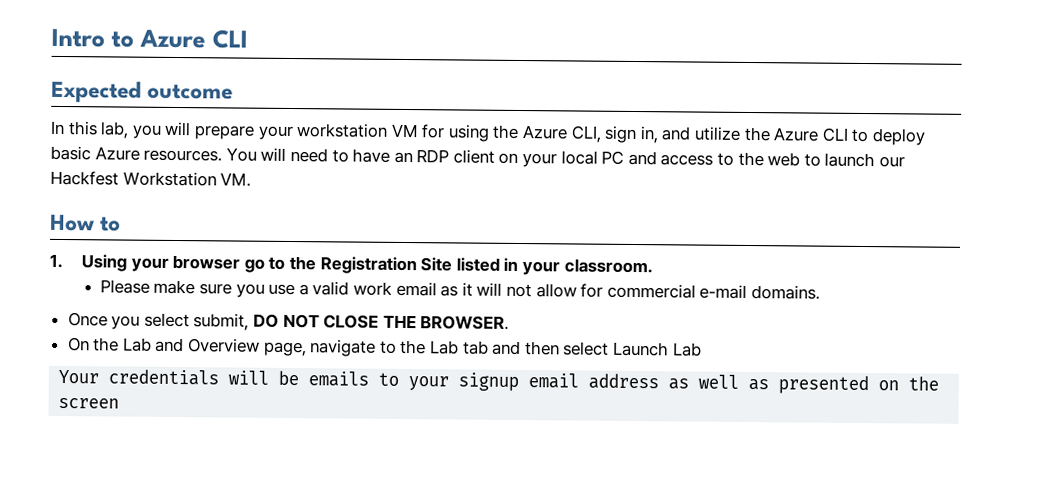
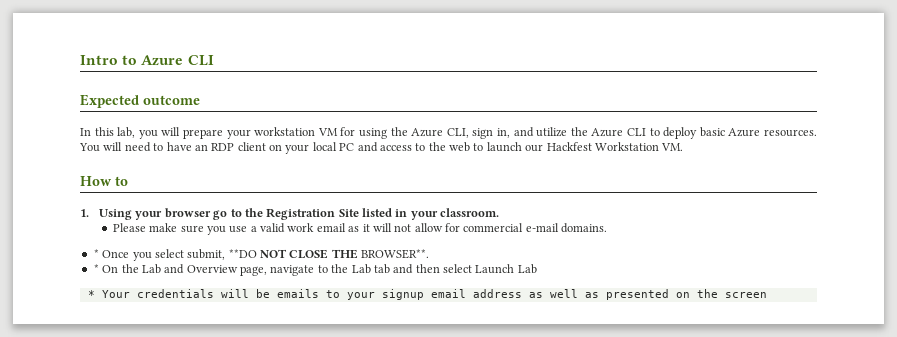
- Once you select submit, DO NOT CLOSE THE BROWSER.
- On the Lab and Overview page, navigate to the Lab tab and then select Launch Lab
+ * Once you select submit, **DO NOT CLOSE THE BROWSER**.
+ * On the Lab and Overview page, navigate to the Lab tab and then select Launch Lab
- Your credentials will be emails to your signup email address as well as presented on the screen
+ * Your credentials will be emails to your signup email address as well as presented on the screen

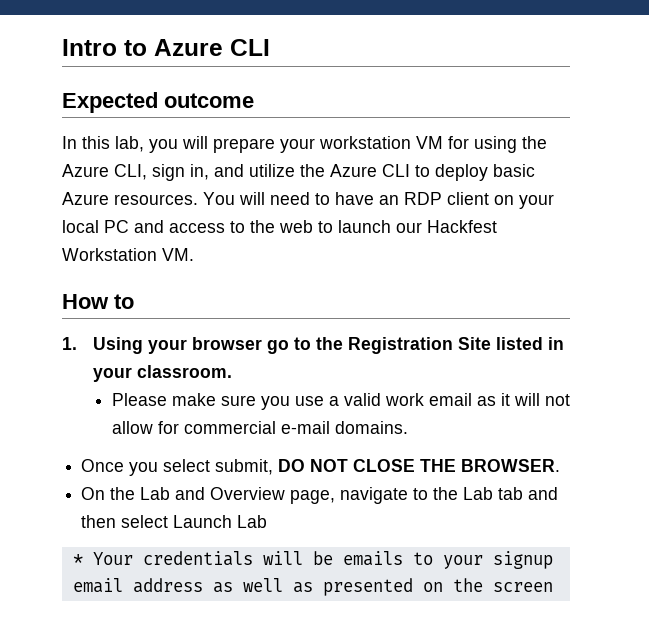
- * Once you select submit, **DO NOT CLOSE THE BROWSER**.
- * On the Lab and Overview page, navigate to the Lab tab and then select Launch Lab
+ Once you select submit, DO NOT CLOSE THE BROWSER.
+ On the Lab and Overview page, navigate to the Lab tab and then select Launch Lab

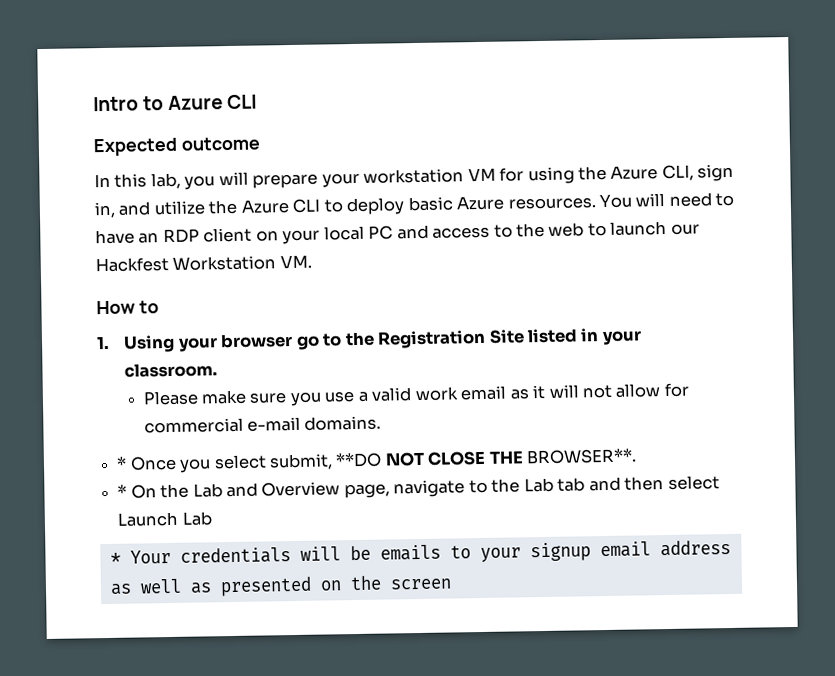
- Once you select submit, DO NOT CLOSE THE BROWSER.
- On the Lab and Overview page, navigate to the Lab tab and then select Launch Lab
+ * Once you select submit, **DO NOT CLOSE THE BROWSER**.
+ * On the Lab and Overview page, navigate to the Lab tab and then select Launch Lab

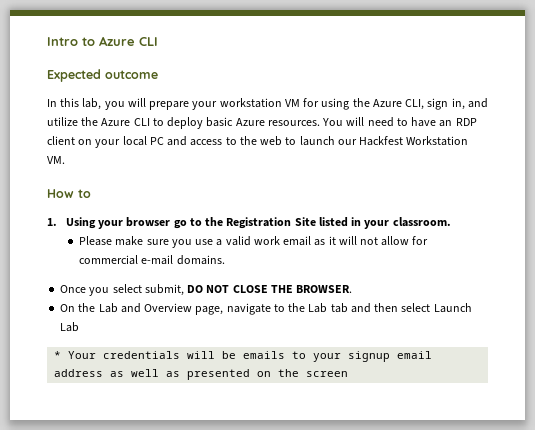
- * Once you select submit, **DO NOT CLOSE THE BROWSER**.
- * On the Lab and Overview page, navigate to the Lab tab and then select Launch Lab
+ Once you select submit, DO NOT CLOSE THE BROWSER.
+ On the Lab and Overview page, navigate to the Lab tab and then select Launch Lab

